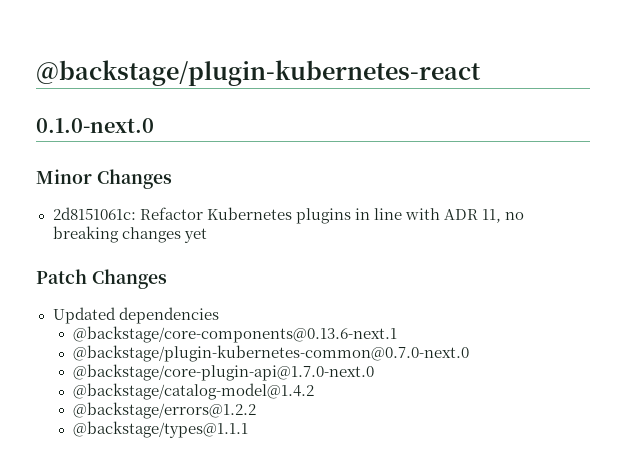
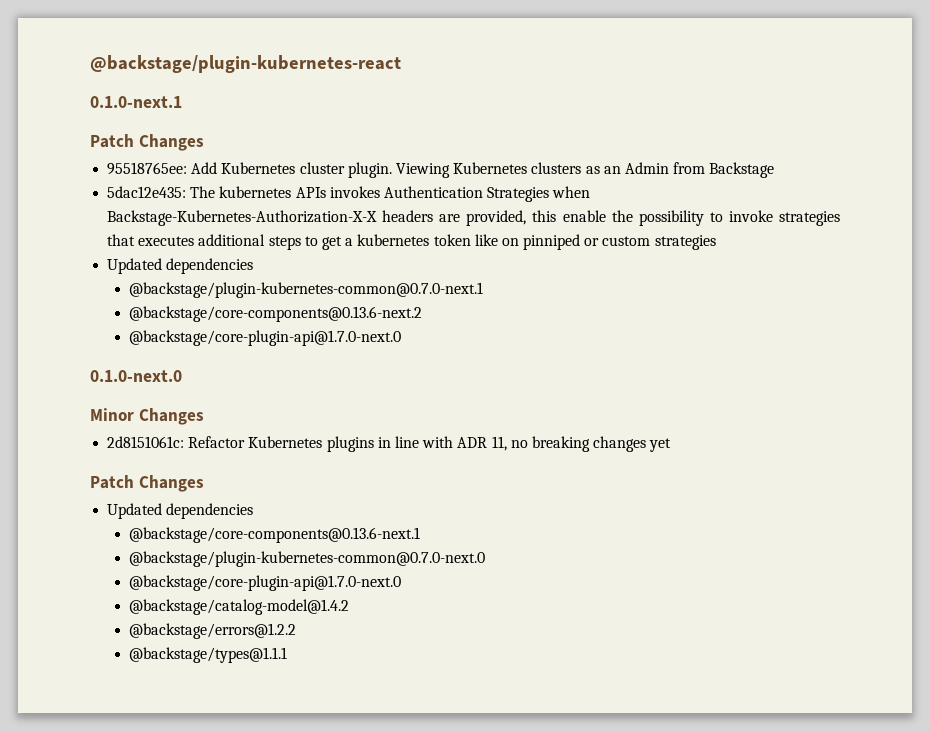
+ 0.1.0-next.1
+ Patch Changes
+ 95518765ee: Add Kubernetes cluster plugin. Viewing Kubernetes clusters as an Admin from Backstage
+ 5dac12e435: The kubernetes APIs invokes Authentication Strategies when Backstage-Kubernetes-Authorization-X-X headers are provided, this enable the possibility to invoke strategies that executes additional steps to get a kubernetes token like on pinniped or custom strategies
+ Updated dependencies
+ @backstage/plugin-kubernetes-common@0.7.0-next.1
+ @backstage/core-components@0.13.6-next.2
+ @backstage/core-plugin-api@1.7.0-next.0

